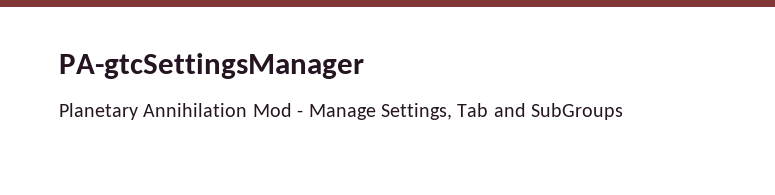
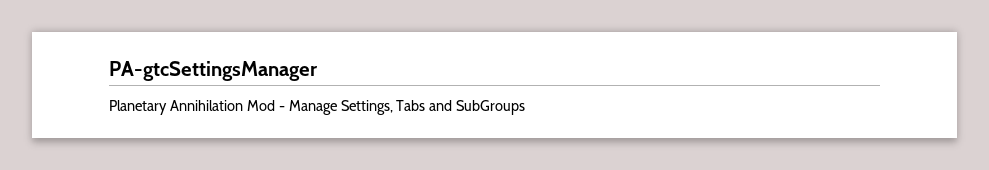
- Planetary Annihilation Mod - Manage Settings, Tab and SubGroups
+ Planetary Annihilation Mod - Manage Settings, Tabs and SubGroups

